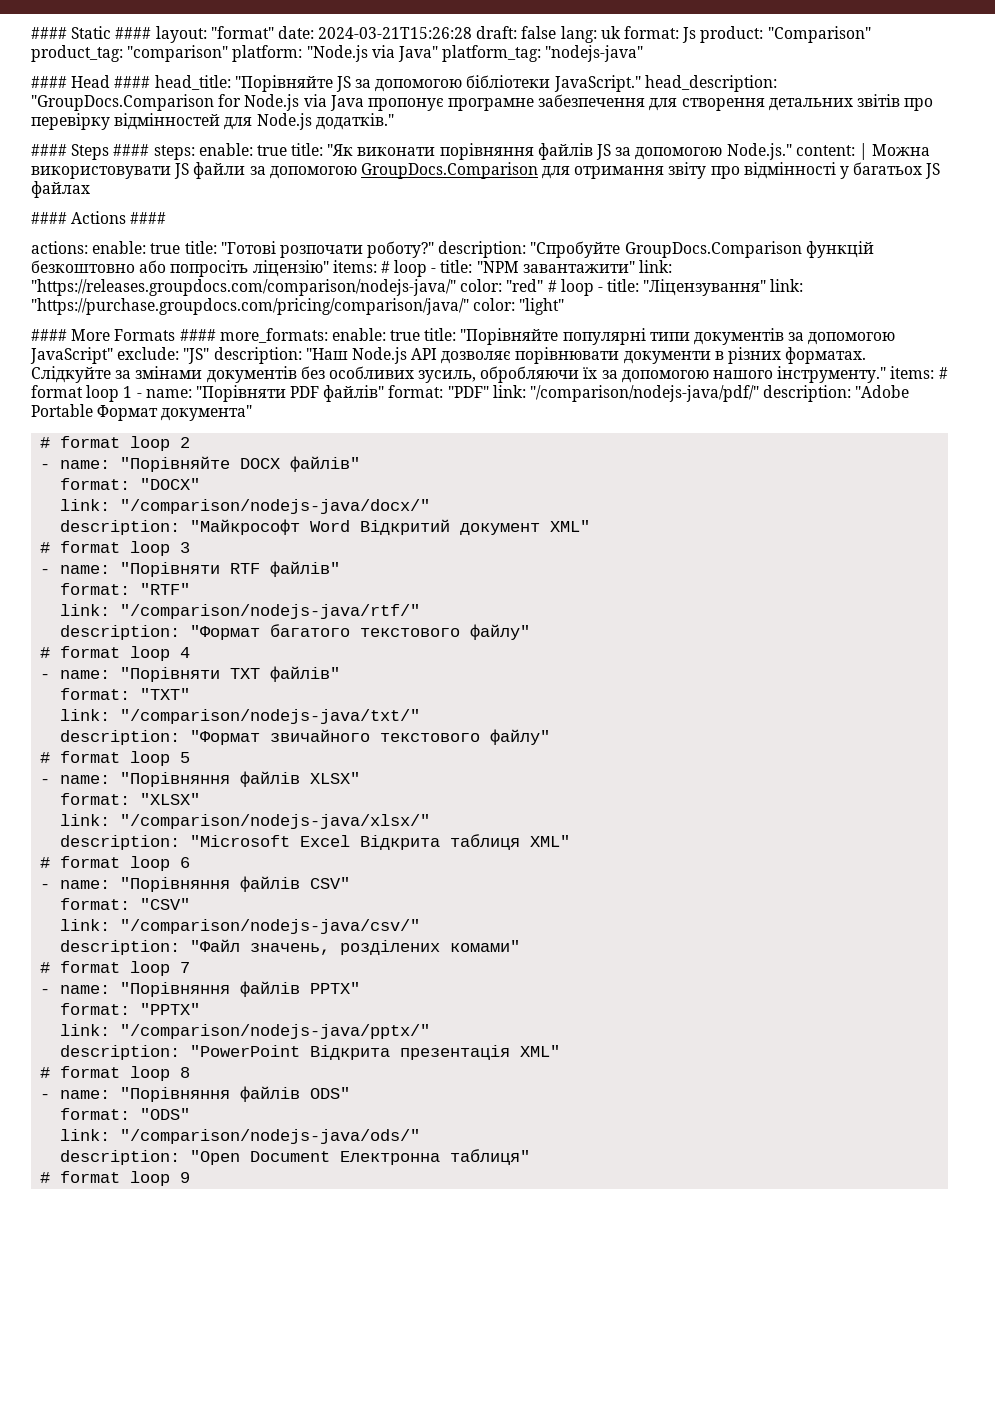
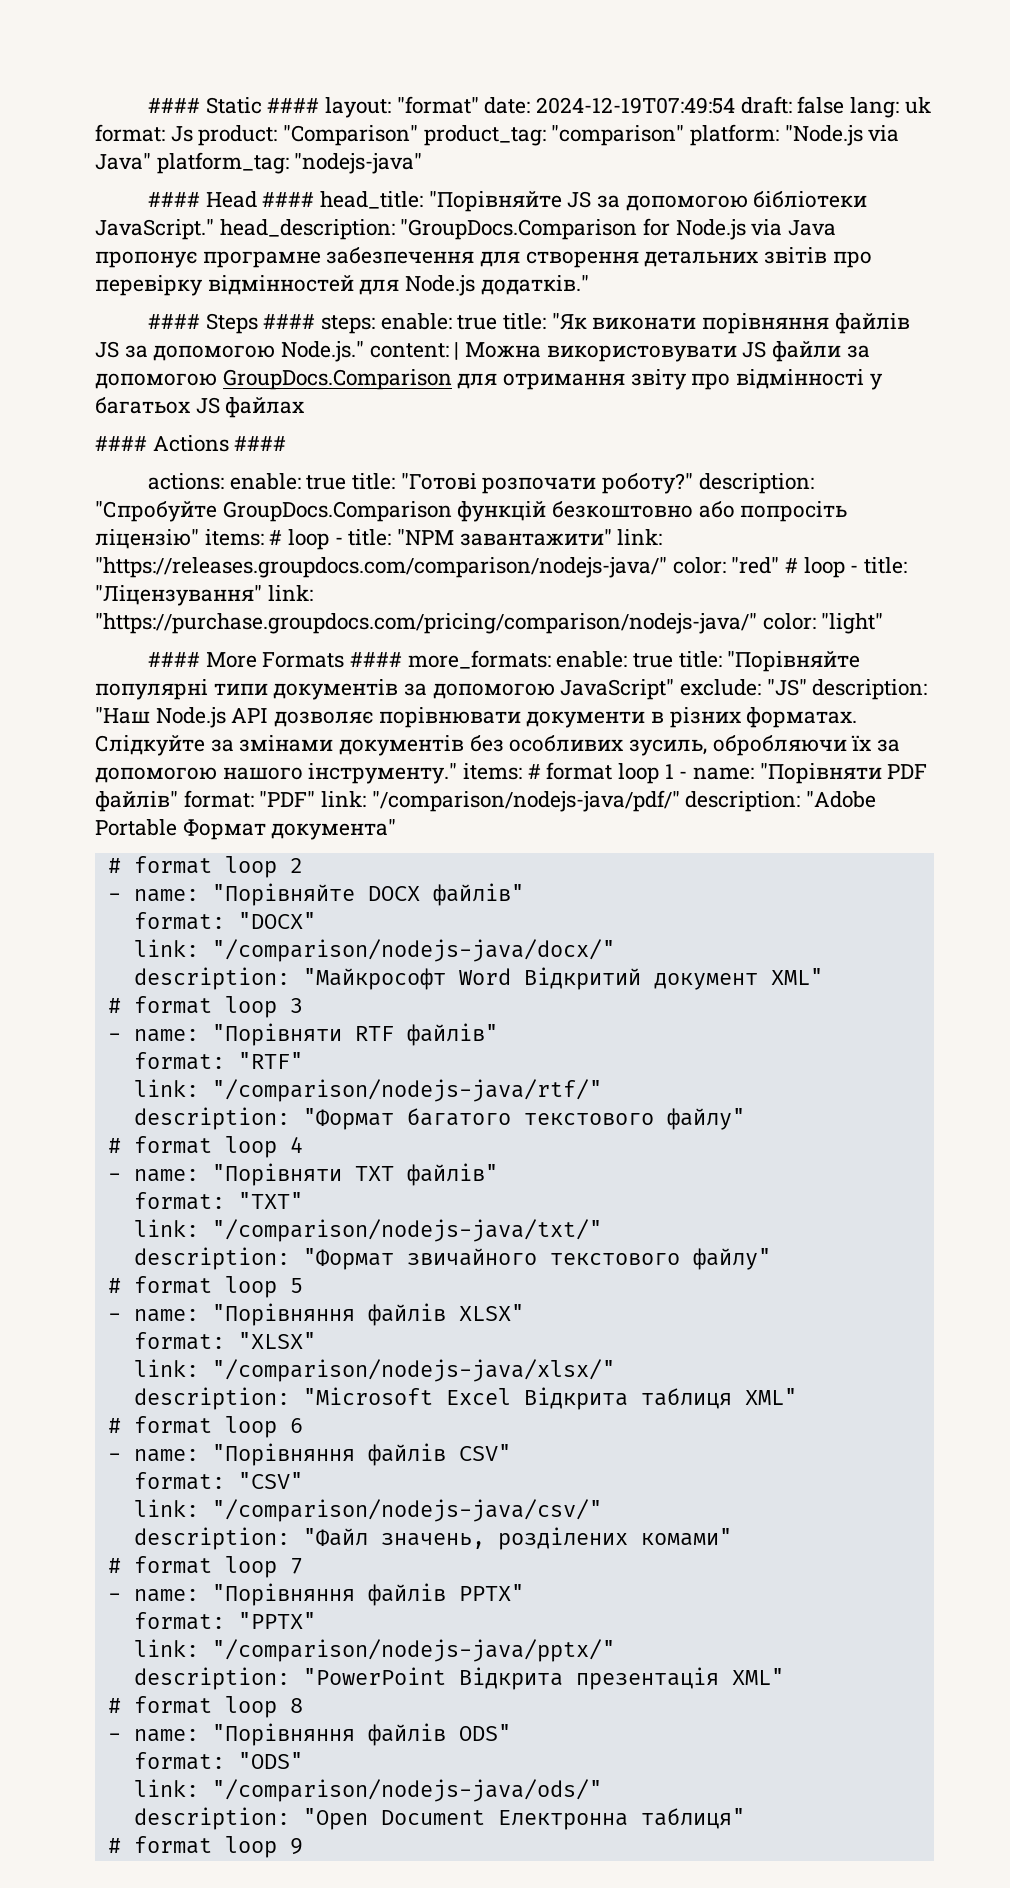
- #### Static #### layout: "format" date: 2024-03-21T15:26:28 draft: false lang: uk format: Js product: "Comparison" product_tag: "comparison" platform: "Node.js via Java" platform_tag: "nodejs-java"
+ #### Static #### layout: "format" date: 2024-12-19T07:49:54 draft: false lang: uk format: Js product: "Comparison" product_tag: "comparison" platform: "Node.js via Java" platform_tag: "nodejs-java"
- actions: enable: true title: "Готові розпочати роботу?" description: "Спробуйте GroupDocs.Comparison функцій безкоштовно або попросіть ліцензію" items: # loop - title: "NPM завантажити" link: "https://releases.groupdocs.com/comparison/nodejs-java/" color: "red" # loop - title: "Ліцензування" link: "https://purchase.groupdocs.com/pricing/comparison/java/" color: "light"
+ actions: enable: true title: "Готові розпочати роботу?" description: "Спробуйте GroupDocs.Comparison функцій безкоштовно або попросіть ліцензію" items: # loop - title: "NPM завантажити" link: "https://releases.groupdocs.com/comparison/nodejs-java/" color: "red" # loop - title: "Ліцензування" link: "https://purchase.groupdocs.com/pricing/comparison/nodejs-java/" color: "light"

